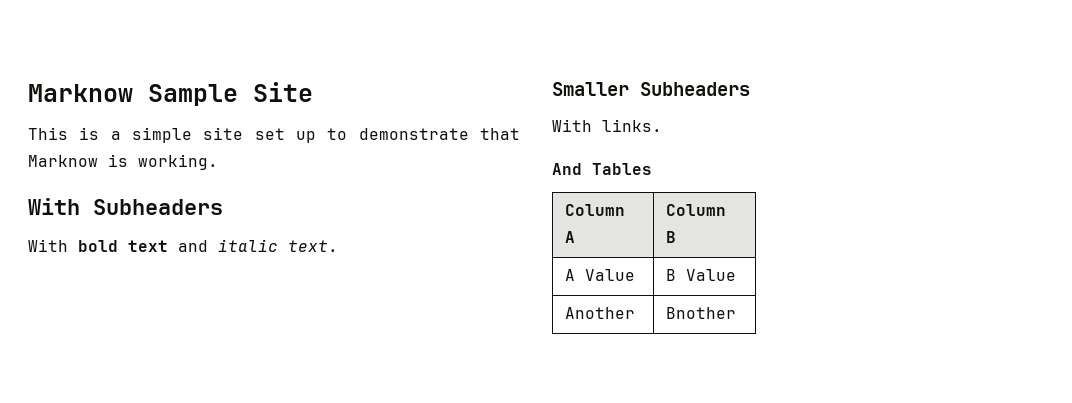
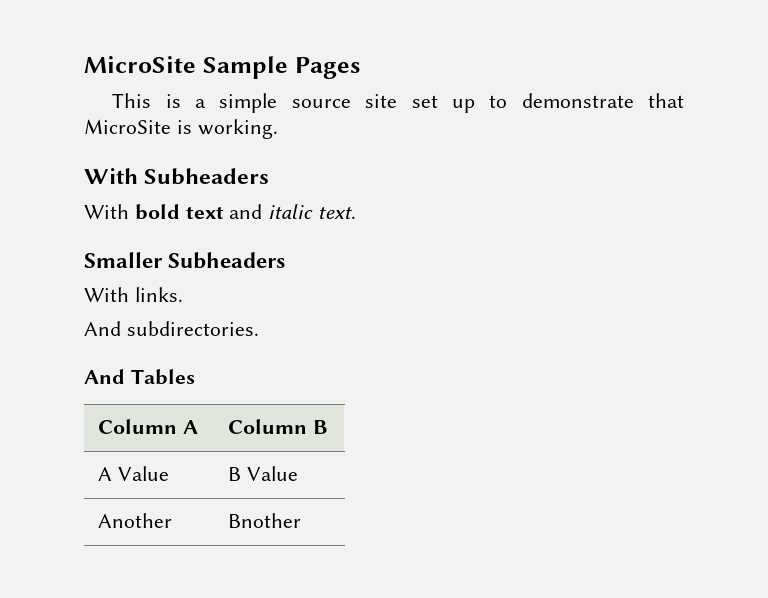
- Marknow Sample Site
+ MicroSite Sample Pages
- This is a simple site set up to demonstrate that Marknow is working.
+ This is a simple source site set up to demonstrate that MicroSite is working.
+ And subdirectories.

